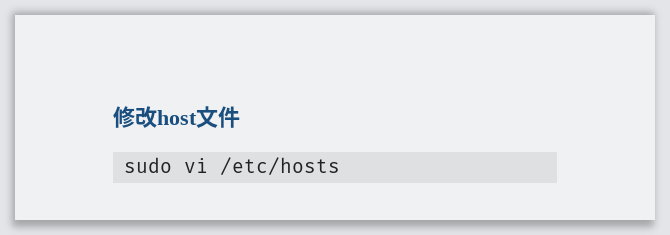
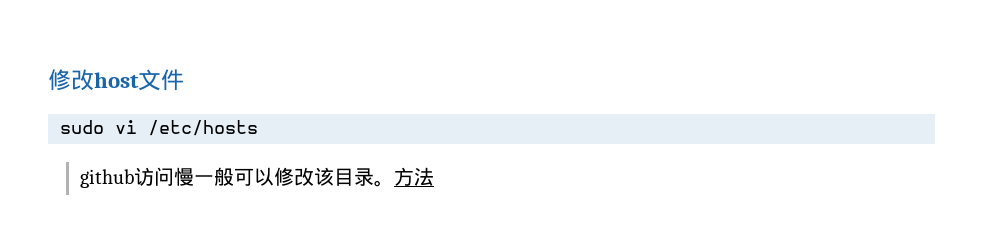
+ github访问慢一般可以修改该目录。方法

